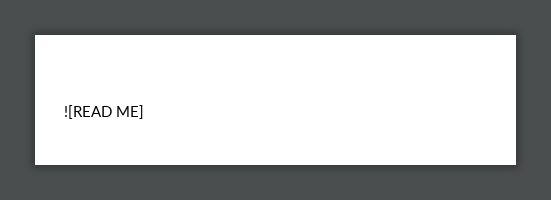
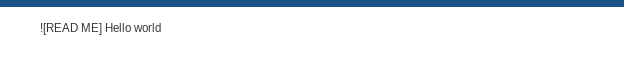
- ![READ ME]
+ ![READ ME] Hello world

